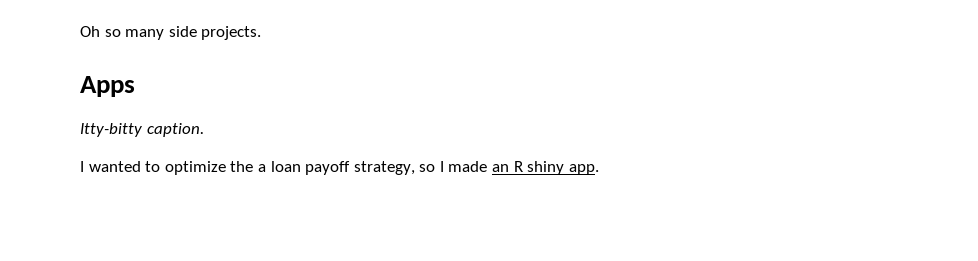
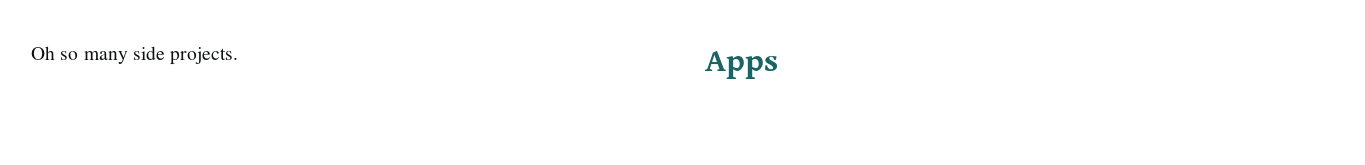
- Itty-bitty caption.
- I wanted to optimize the a loan payoff strategy, so I made an R shiny app.

